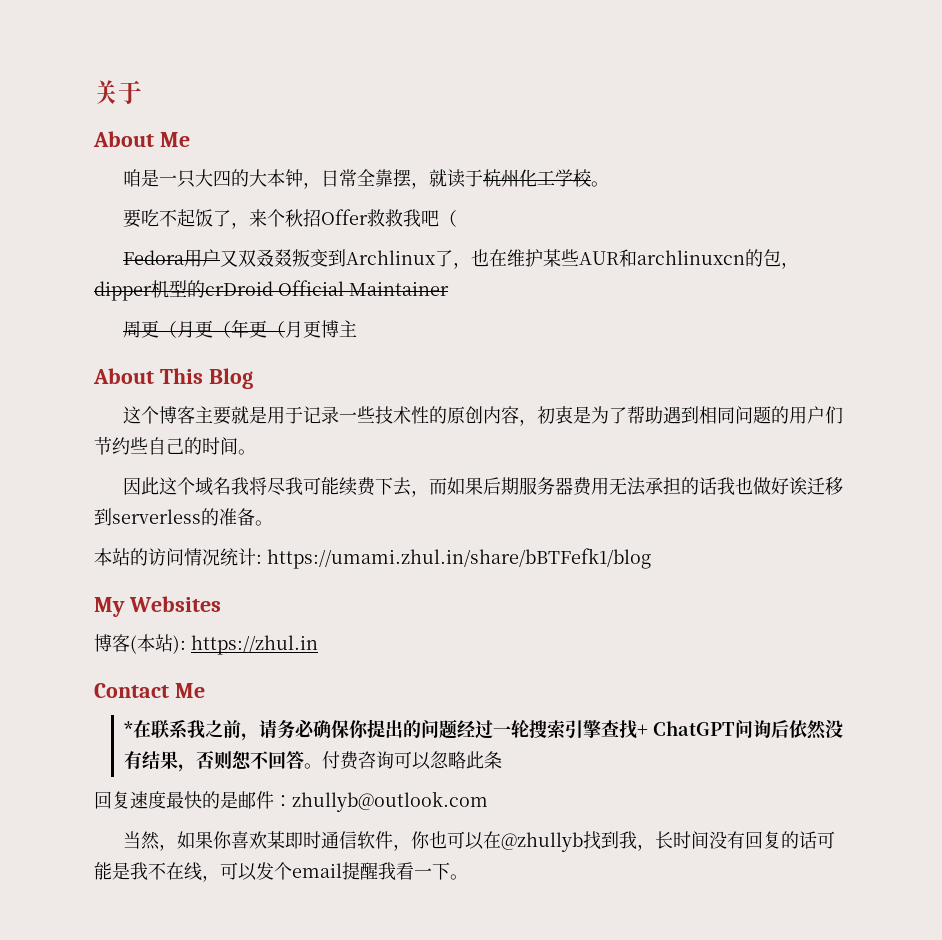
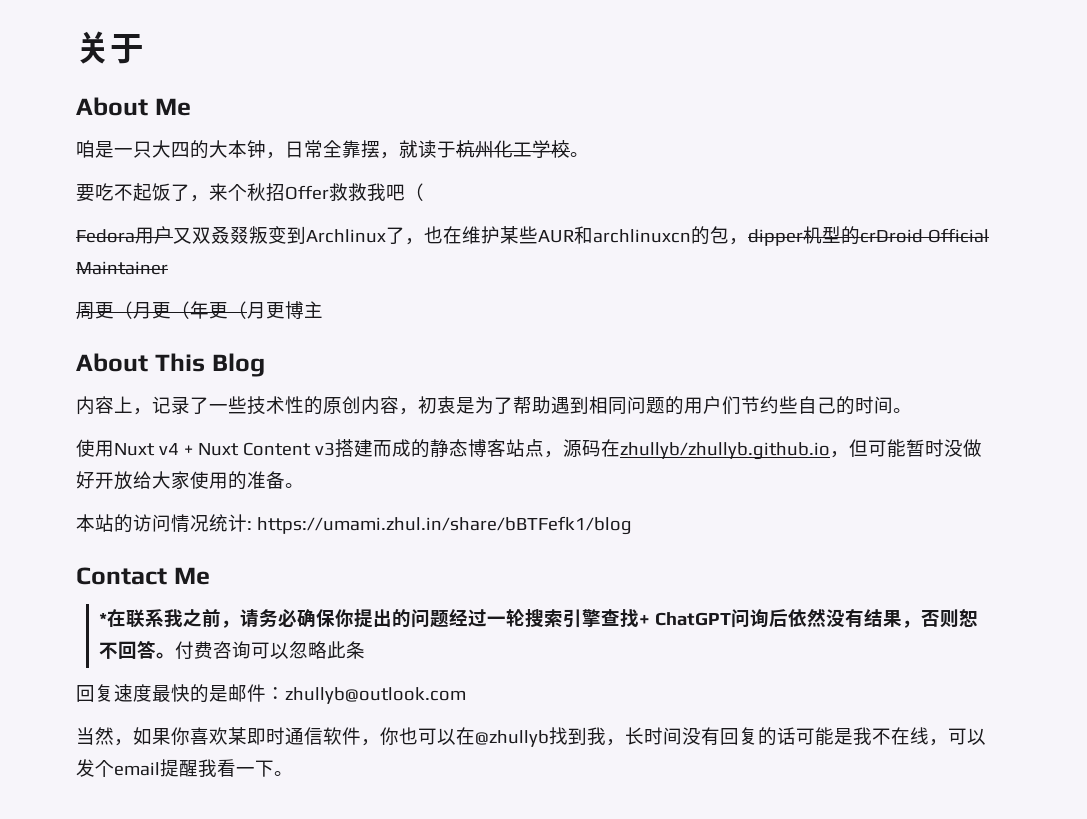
- 这个博客主要就是用于记录一些技术性的原创内容，初衷是为了帮助遇到相同问题的用户们节约些自己的时间。
+ 内容上，记录了一些技术性的原创内容，初衷是为了帮助遇到相同问题的用户们节约些自己的时间。
- 因此这个域名我将尽我可能续费下去，而如果后期服务器费用无法承担的话我也做好诶迁移到serverless的准备。
+ 使用Nuxt v4 + Nuxt Content v3搭建而成的静态博客站点，源码在zhullyb/zhullyb.github.io，但可能暂时没做好开放给大家使用的准备。
- My Websites
- 博客(本站): https://zhul.in

